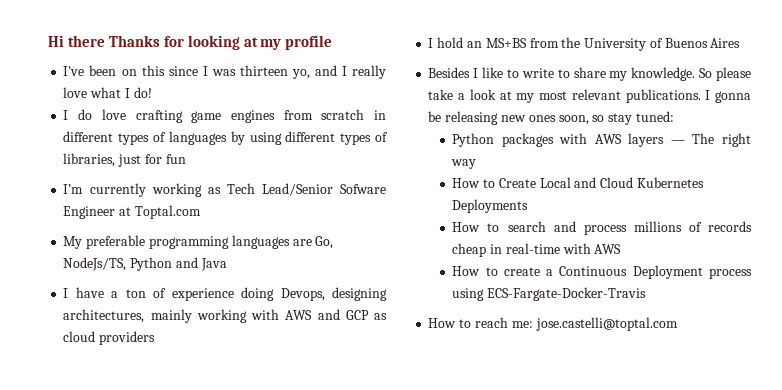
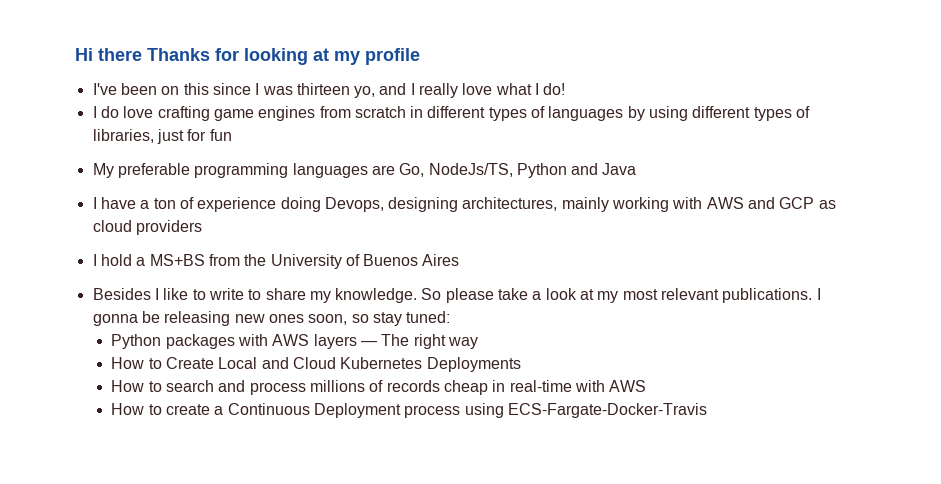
- I’m currently working as Tech Lead/Senior Sofware Engineer at Toptal.com
- I hold an MS+BS from the University of Buenos Aires
+ I hold a MS+BS from the University of Buenos Aires
- How to reach me: jose.castelli@toptal.com

